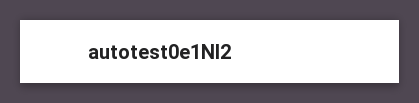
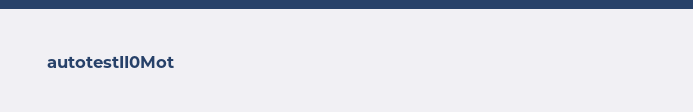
- autotest0e1NI2
+ autotestII0Mot

